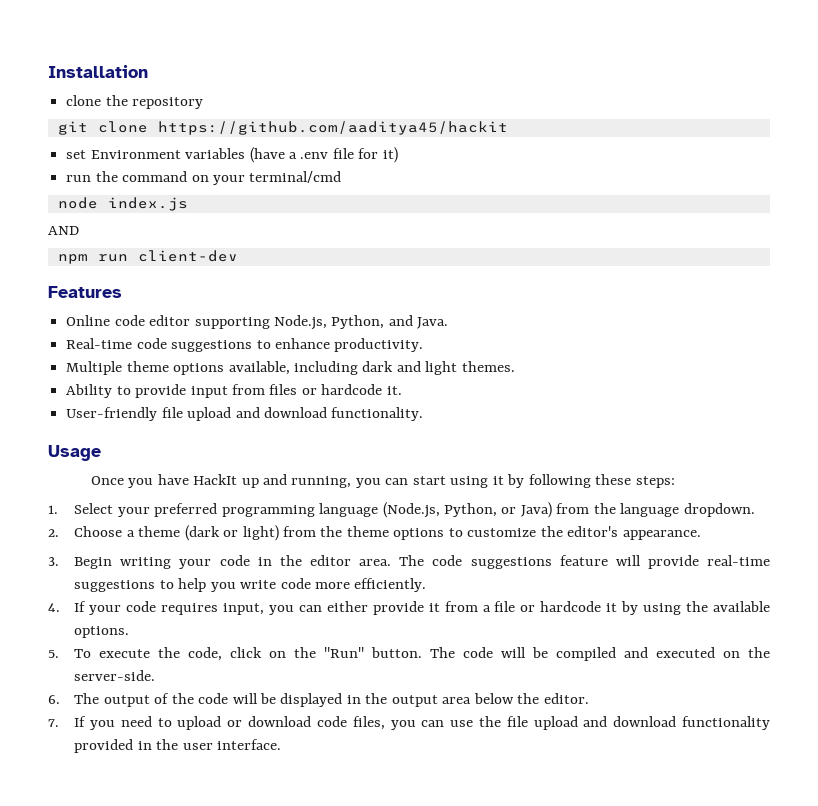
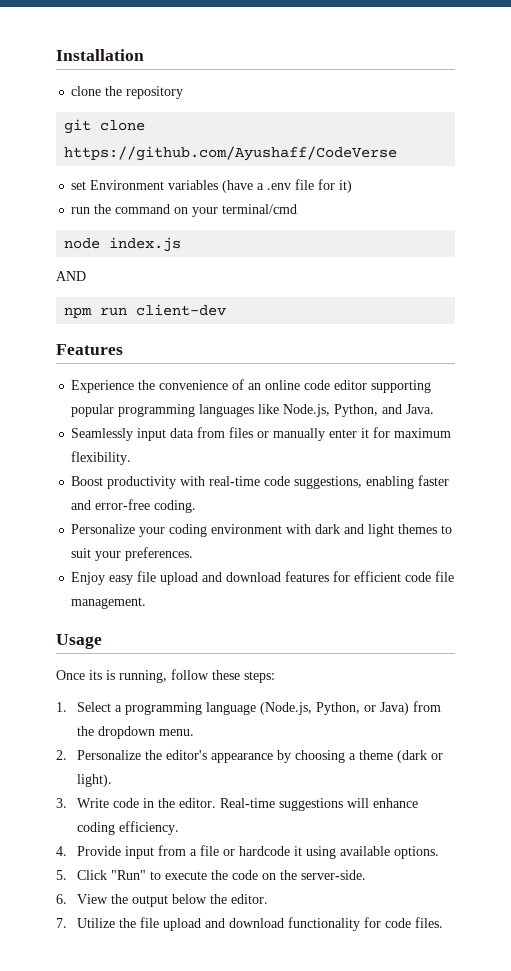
- git clone https://github.com/aaditya45/hackit
+ git clone https://github.com/Ayushaff/CodeVerse
- Online code editor supporting Node.js, Python, and Java.
- Real-time code suggestions to enhance productivity.
- Multiple theme options available, including dark and light themes.
- Ability to provide input from files or hardcode it.
- User-friendly file upload and download functionality.
+ Experience the convenience of an online code editor supporting popular programming languages like Node.js, Python, and Java.
+ Seamlessly input data from files or manually enter it for maximum flexibility.
+ Boost productivity with real-time code suggestions, enabling faster and error-free coding.
+ Personalize your coding environment with dark and light themes to suit your preferences.
+ Enjoy easy file upload and download features for efficient code file management.
  Usage
- Once you have HackIt up and running, you can start using it by following these steps:
+ Once its is running, follow these steps:
- 1. Select your preferred programming language (Node.js, Python, or Java) from the language dropdown.
+ 1. Select a programming language (Node.js, Python, or Java) from the dropdown menu.
- 2. Choose a theme (dark or light) from the theme options to customize the editor's appearance.
- 3. Begin writing your code in the editor area. The code suggestions feature will provide real-time suggestions to help you write code more efficiently.
- 4. If your code requires input, you can either provide it from a file or hardcode it by using the available options.
+ 2. Personalize the editor's appearance by choosing a theme (dark or light).
+ 3. Write code in the editor. Real-time suggestions will enhance coding efficiency.
+ 4. Provide input from a file or hardcode it using available options.
- 5. To execute the code, click on the "Run" button. The code will be compiled and executed on the server-side.
- 6. The output of the code will be displayed in the output area below the editor.
+ 5. Click "Run" to execute the code on the server-side.
+ 6. View the output below the editor.
- 7. If you need to upload or download code files, you can use the file upload and download functionality provided in the user interface.
+ 7. Utilize the file upload and download functionality for code files.

